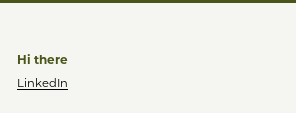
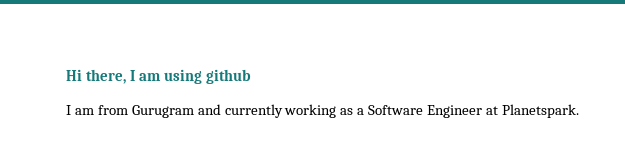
- Hi there
- LinkedIn
+ Hi there, I am using github
+ I am from Gurugram and currently working as a Software Engineer at Planetspark.

